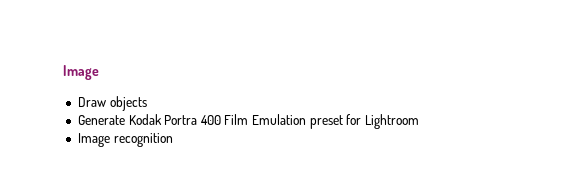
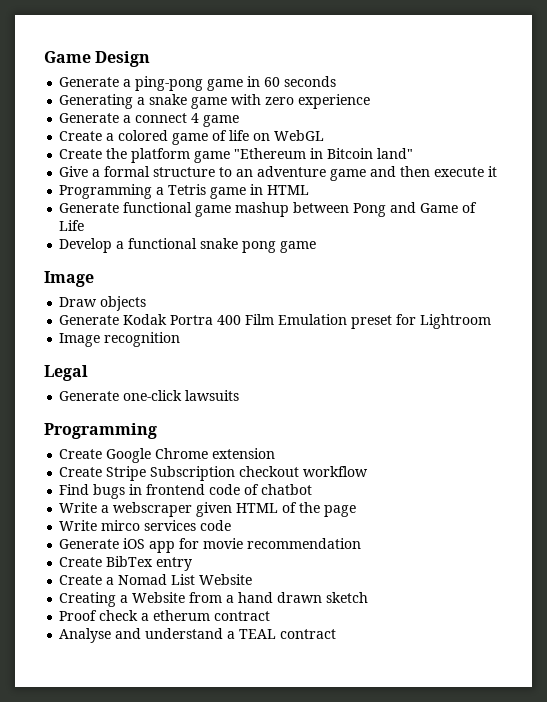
+ Game Design
+ Generate a ping-pong game in 60 seconds
+ Generating a snake game with zero experience
+ Generate a connect 4 game
+ Create a colored game of life on WebGL
+ Create the platform game "Ethereum in Bitcoin land"
+ Give a formal structure to an adventure game and then execute it
+ Programming a Tetris game in HTML
+ Generate functional game mashup between Pong and Game of Life
+ Develop a functional snake pong game
+ Legal
+ Generate one-click lawsuits
+ Programming
+ Create Google Chrome extension
+ Create Stripe Subscription checkout workflow
+ Find bugs in frontend code of chatbot
+ Write a webscraper given HTML of the page
+ Write mirco services code
+ Generate iOS app for movie recommendation
+ Create BibTex entry
+ Create a Nomad List Website
+ Creating a Website from a hand drawn sketch
+ Proof check a etherum contract
+ Analyse and understand a TEAL contract

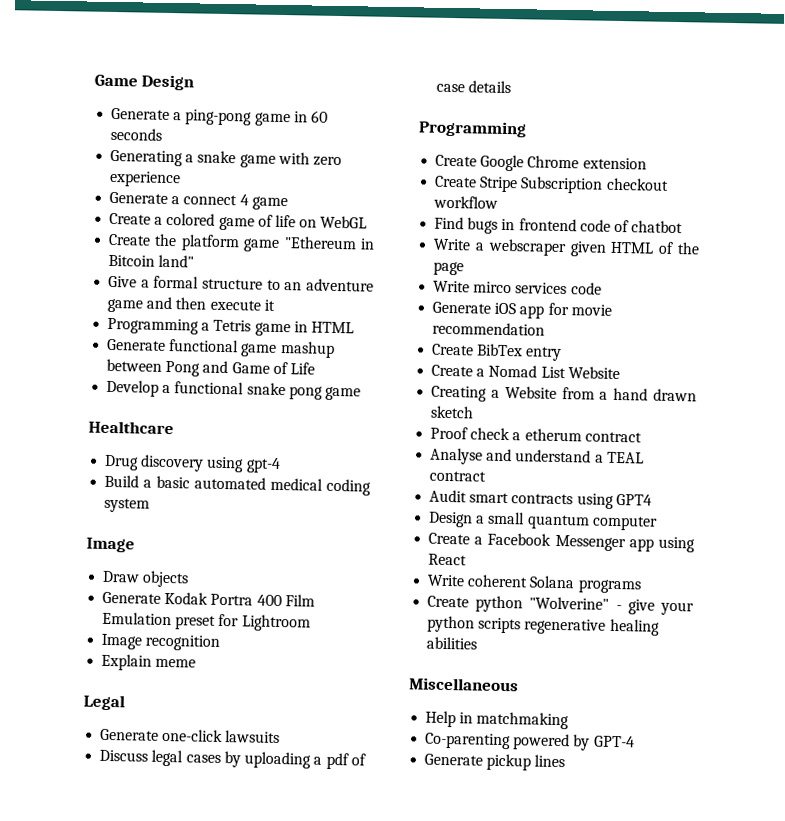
+ Healthcare
+ Drug discovery using gpt-4
+ Build a basic automated medical coding system
+ Explain meme
+ Discuss legal cases by uploading a pdf of case details
+ Audit smart contracts using GPT4
+ Design a small quantum computer
+ Create a Facebook Messenger app using React
+ Write coherent Solana programs
+ Create python "Wolverine" - give your python scripts regenerative healing abilities
+ Miscellaneous
+ Help in matchmaking
+ Co-parenting powered by GPT-4
+ Generate pickup lines

